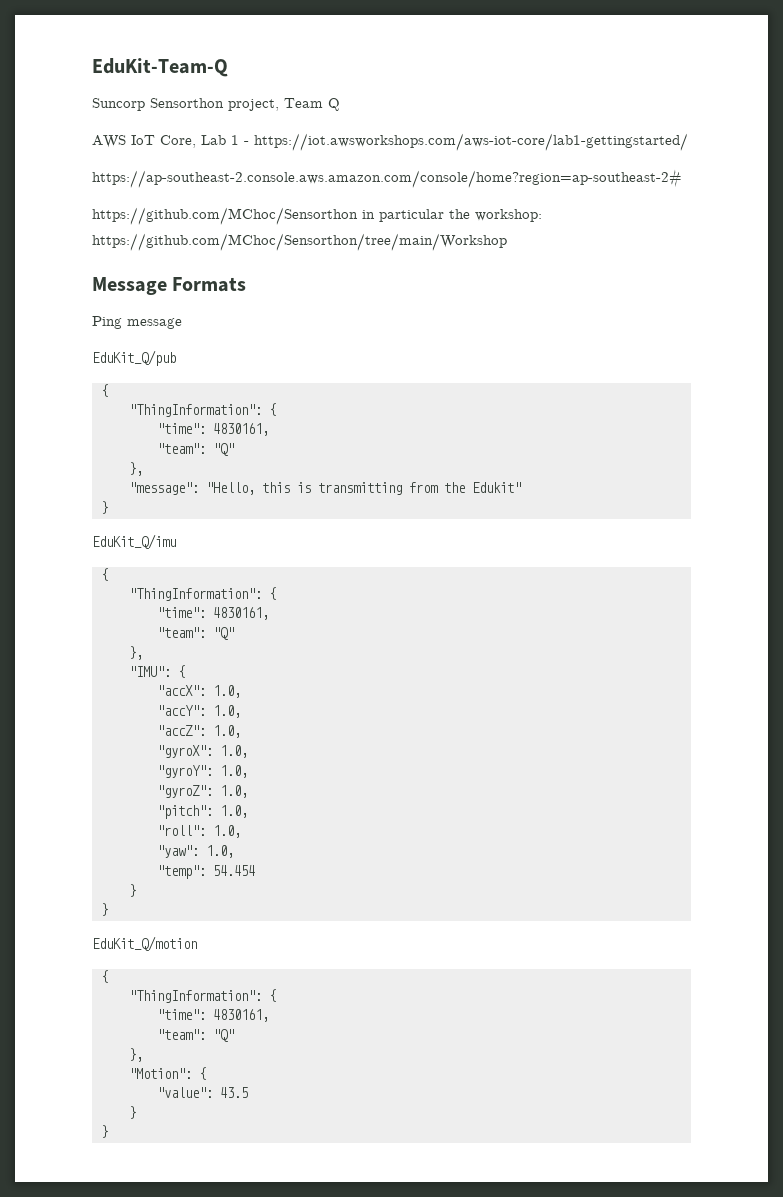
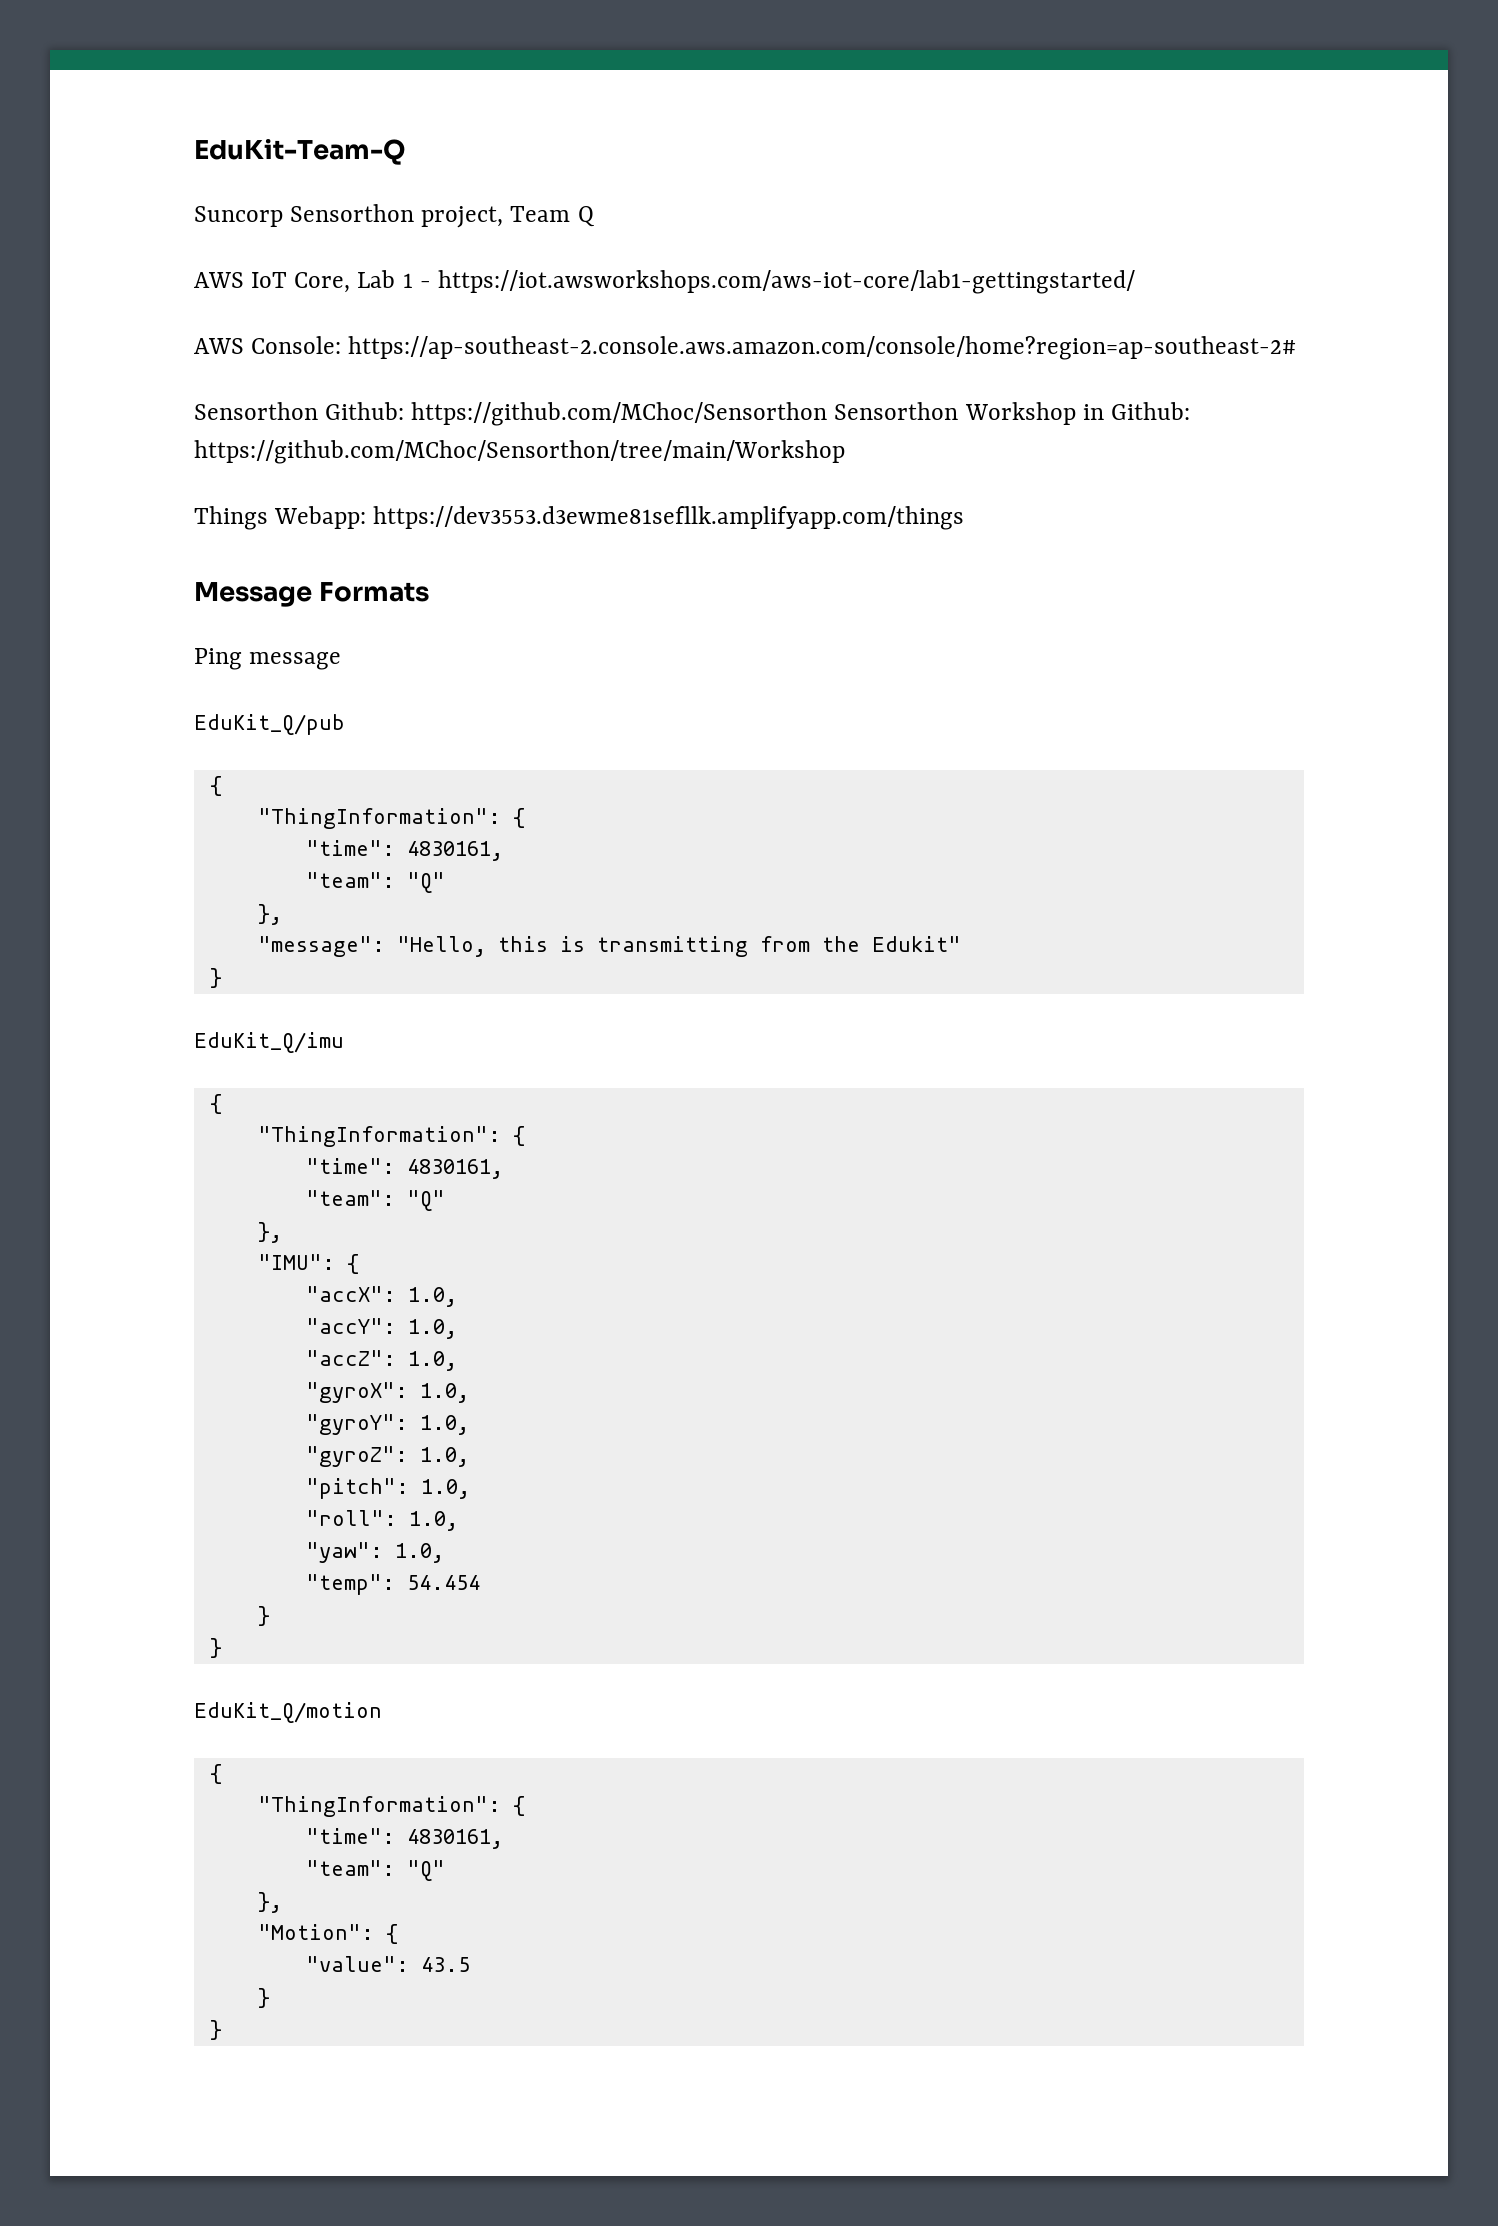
- https://ap-southeast-2.console.aws.amazon.com/console/home?region=ap-southeast-2#
+ AWS Console: https://ap-southeast-2.console.aws.amazon.com/console/home?region=ap-southeast-2#
- https://github.com/MChoc/Sensorthon in particular the workshop: https://github.com/MChoc/Sensorthon/tree/main/Workshop
+ Sensorthon Github: https://github.com/MChoc/Sensorthon Sensorthon Workshop in Github: https://github.com/MChoc/Sensorthon/tree/main/Workshop
+ Things Webapp: https://dev3553.d3ewme81sefllk.amplifyapp.com/things

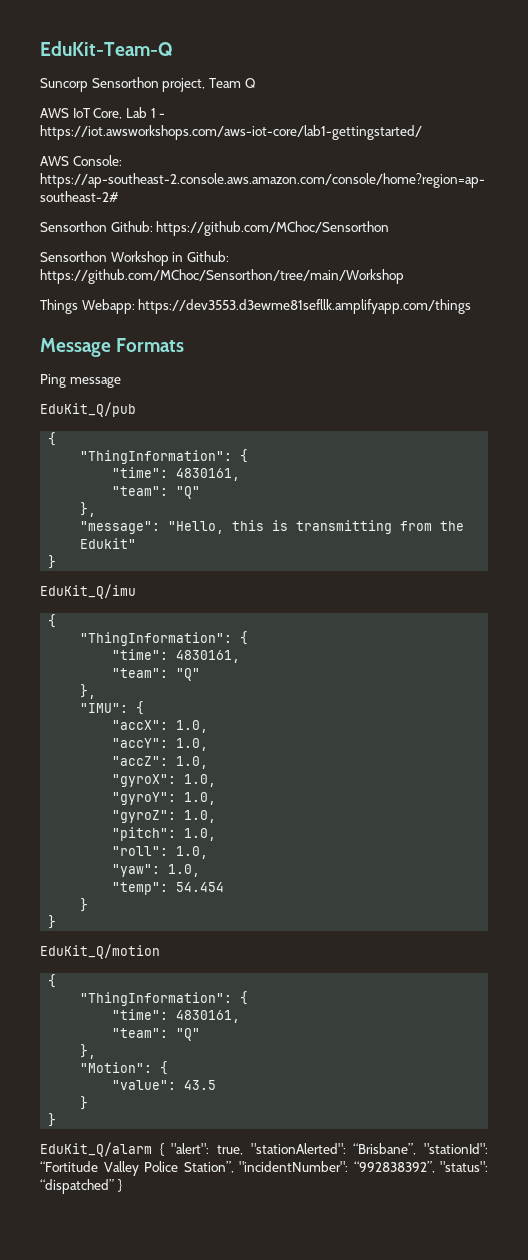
- Sensorthon Github: https://github.com/MChoc/Sensorthon Sensorthon Workshop in Github: https://github.com/MChoc/Sensorthon/tree/main/Workshop
+ Sensorthon Github: https://github.com/MChoc/Sensorthon
+ Sensorthon Workshop in Github: https://github.com/MChoc/Sensorthon/tree/main/Workshop
+ EduKit_Q/alarm { "alert": true, "stationAlerted": “Brisbane”, "stationId": “Fortitude Valley Police Station”, "incidentNumber": “992838392”, "status": “dispatched” }

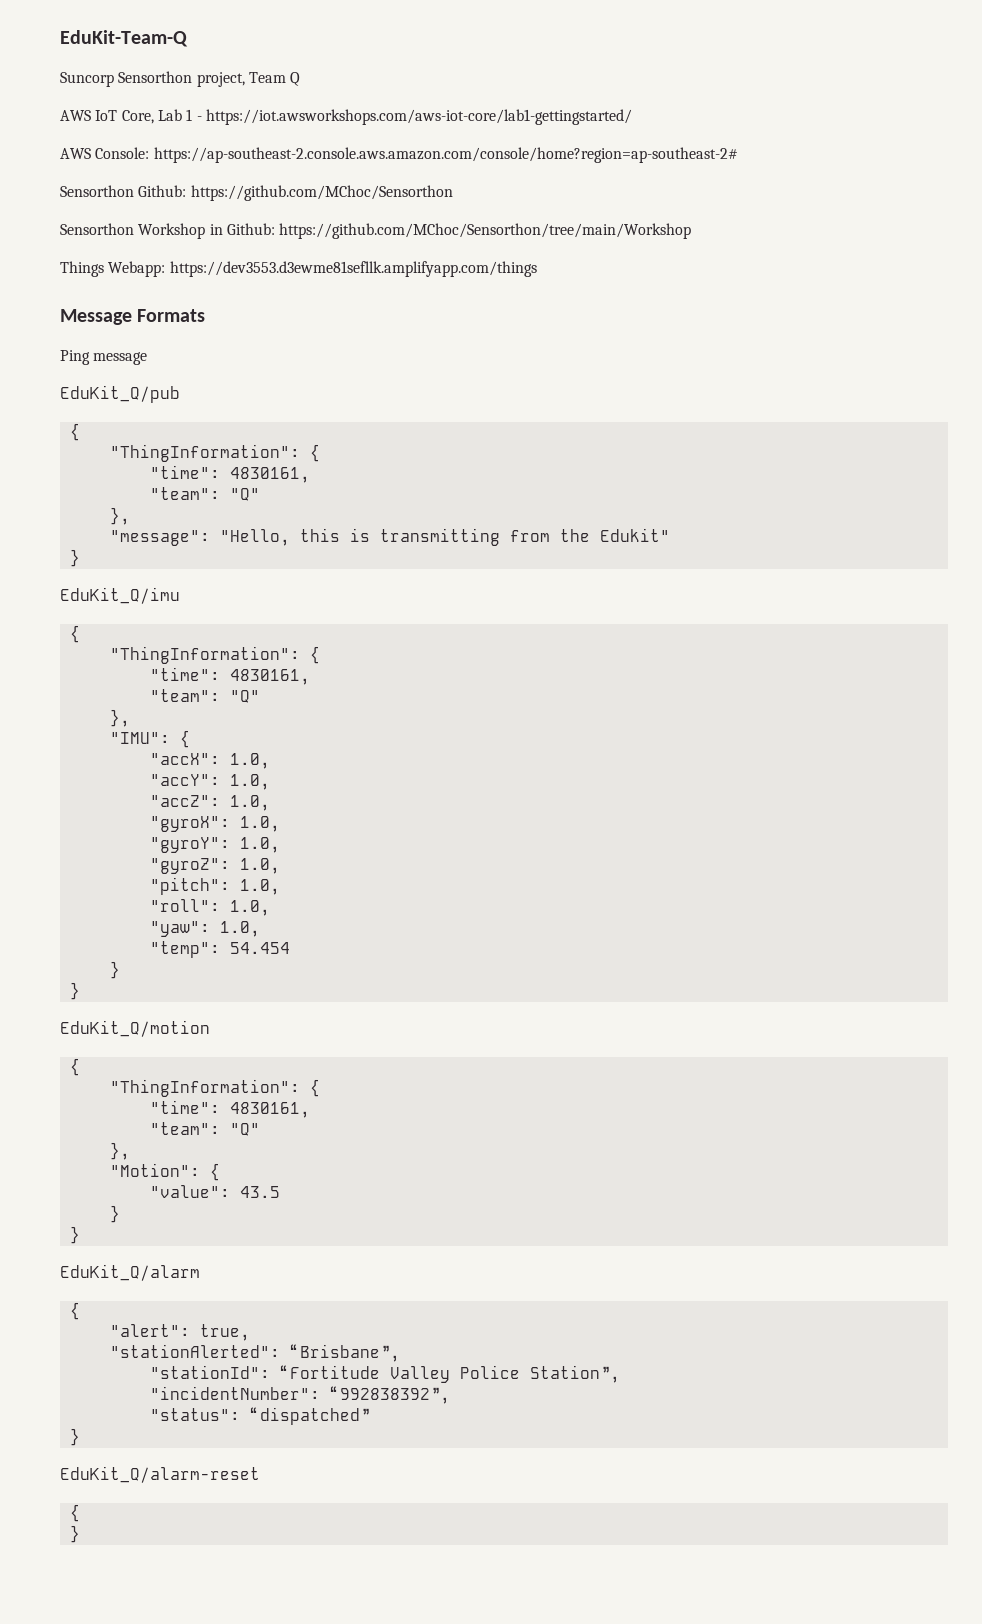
- EduKit_Q/alarm { "alert": true, "stationAlerted": “Brisbane”, "stationId": “Fortitude Valley Police Station”, "incidentNumber": “992838392”, "status": “dispatched” }
+ EduKit_Q/alarm
+ {
+ "alert": true,
+ "stationAlerted": “Brisbane”,
+ "stationId": “Fortitude Valley Police Station”,
+ "incidentNumber": “992838392”,
+ "status": “dispatched”
+ }
+ EduKit_Q/alarm-reset
+ {
+ }

